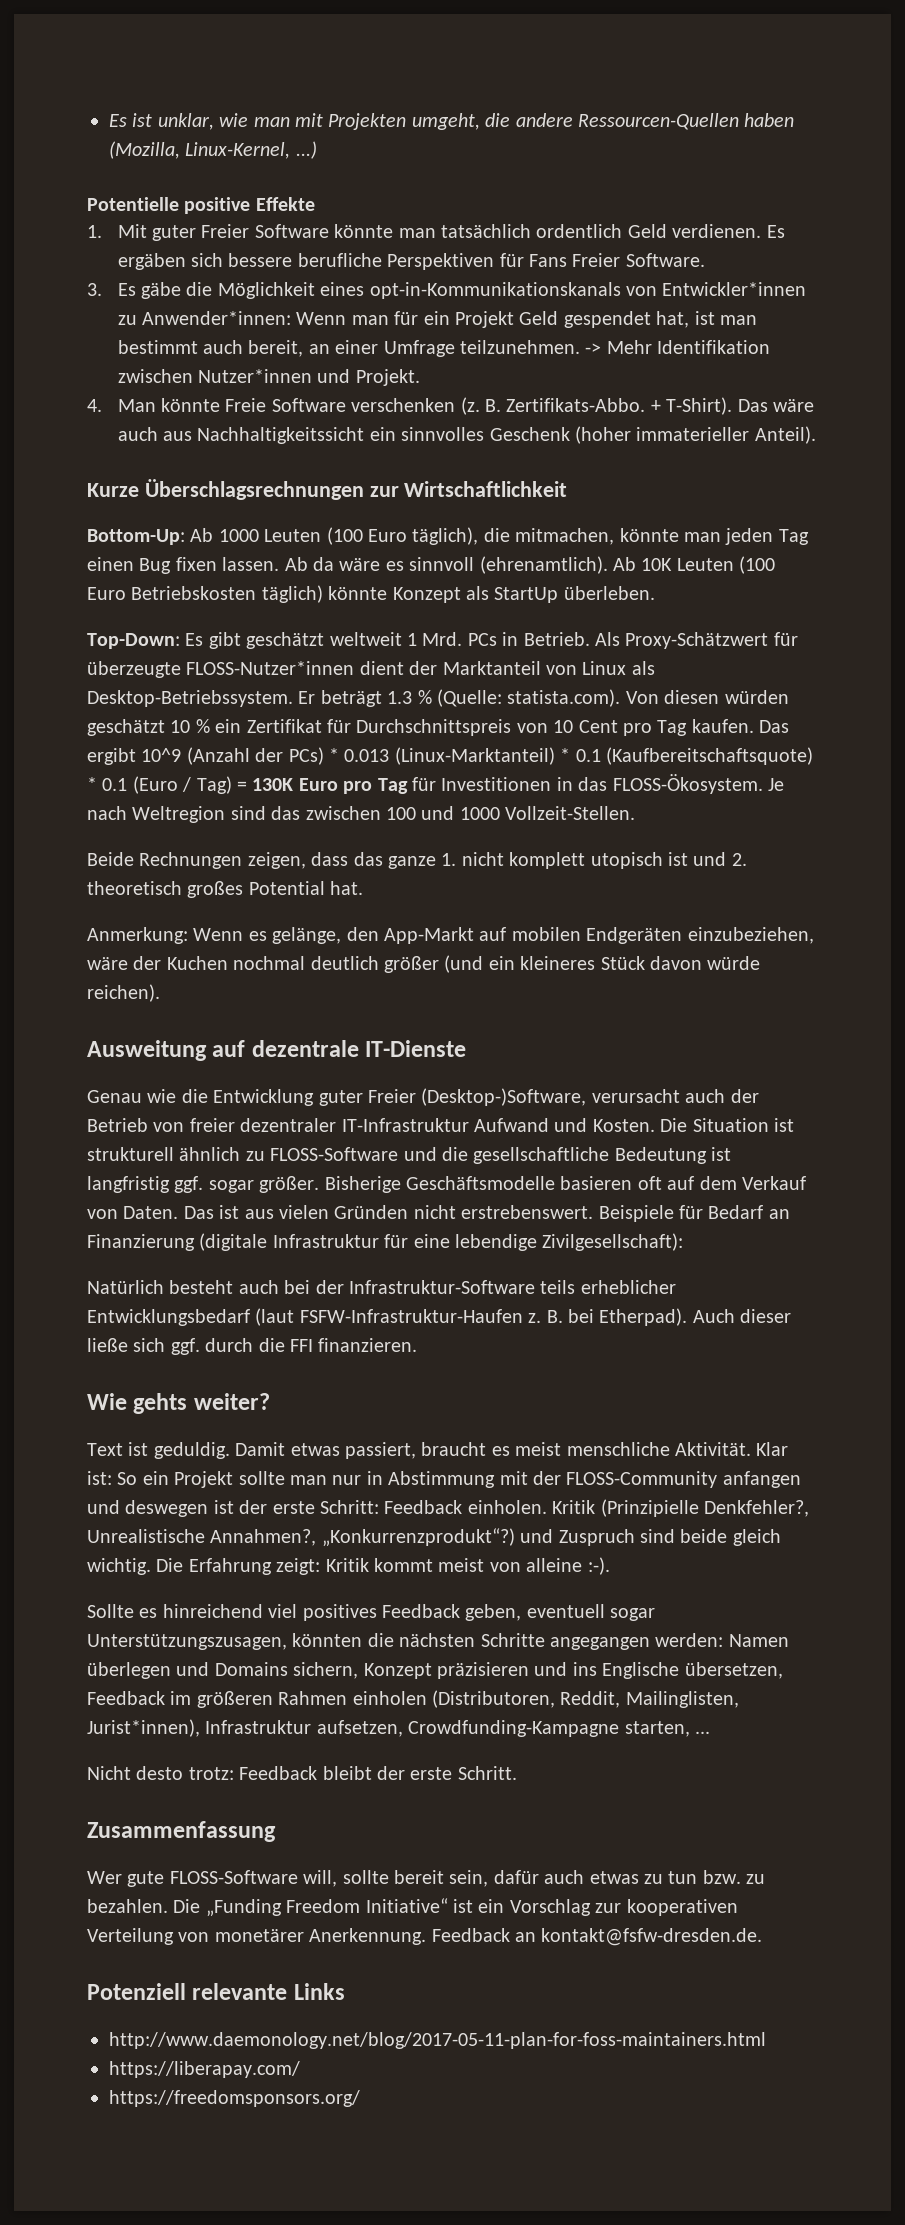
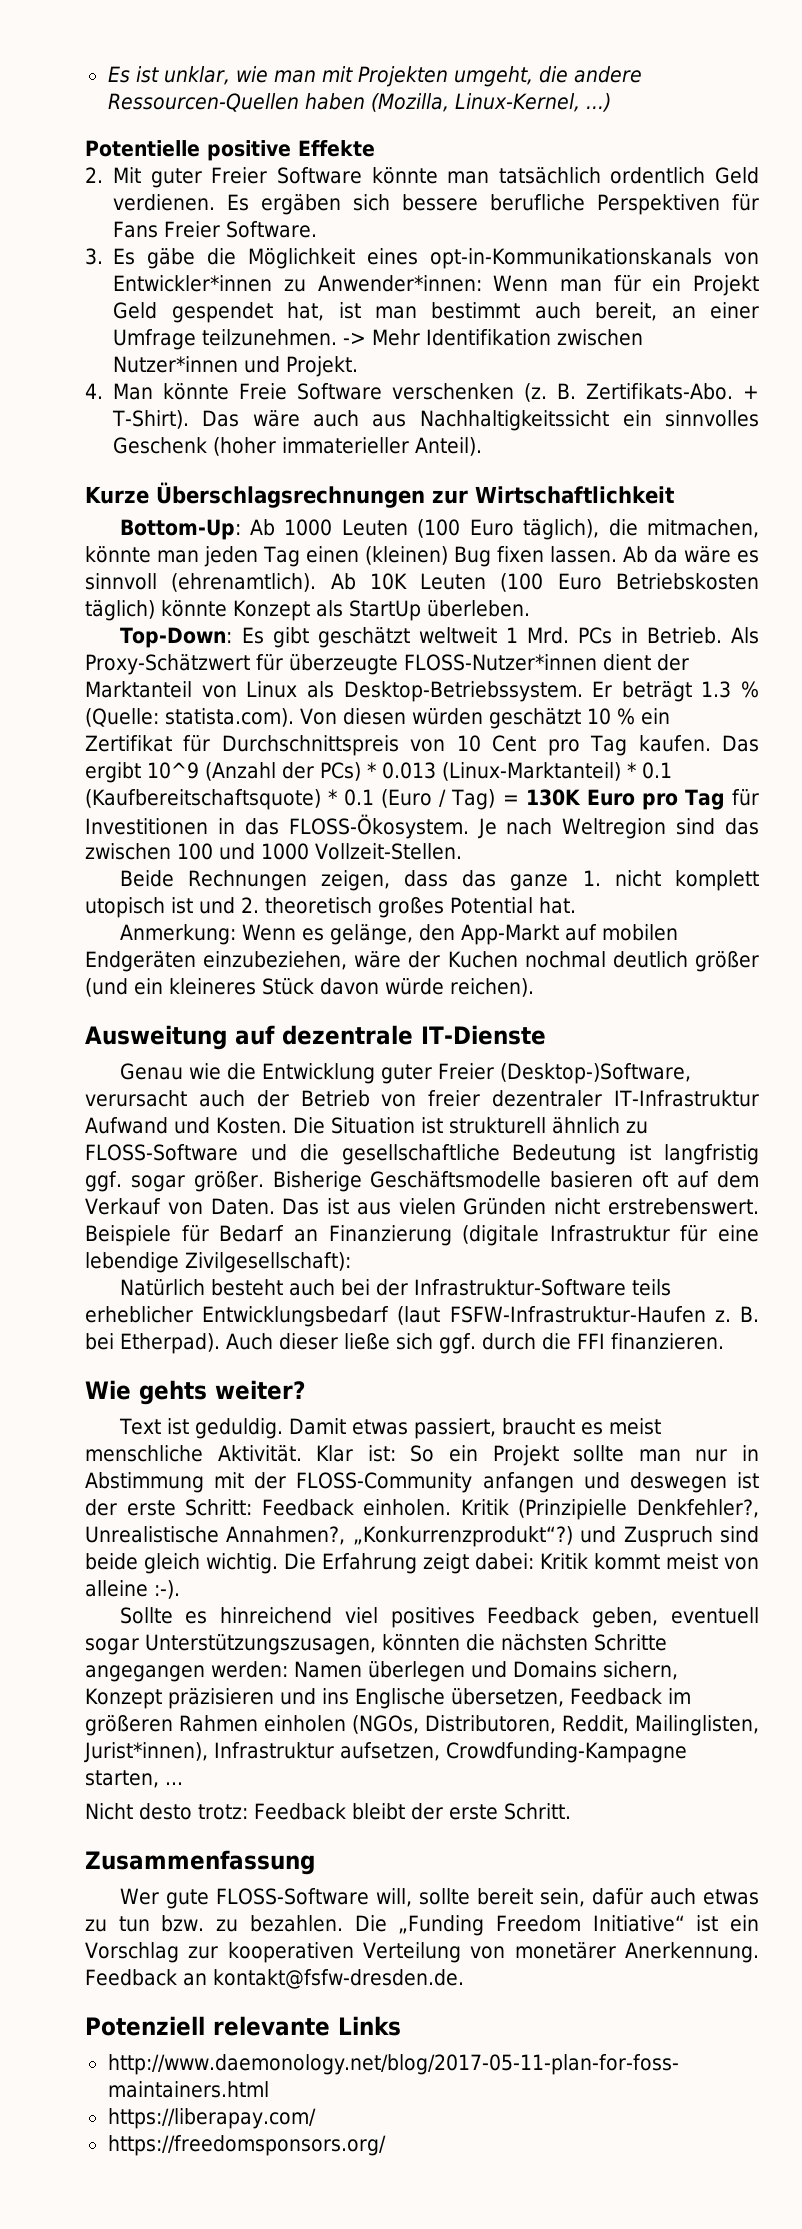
- 1. Mit guter Freier Software könnte man tatsächlich ordentlich Geld verdienen.
+ 2. Mit guter Freier Software könnte man tatsächlich ordentlich Geld verdienen.
- B. Zertifikats-Abbo.
+ B. Zertifikats-Abo.
- Bottom-Up: Ab 1000 Leuten (100 Euro täglich), die mitmachen, könnte man jeden Tag einen Bug fixen lassen.
+ Bottom-Up: Ab 1000 Leuten (100 Euro täglich), die mitmachen, könnte man jeden Tag einen (kleinen) Bug fixen lassen.
- Die Erfahrung zeigt: Kritik kommt meist von alleine :-).
+ Die Erfahrung zeigt dabei: Kritik kommt meist von alleine :-).
- Sollte es hinreichend viel positives Feedback geben, eventuell sogar Unterstützungszusagen, könnten die nächsten Schritte angegangen werden: Namen überlegen und Domains sichern, Konzept präzisieren und ins Englische übersetzen, Feedback im größeren Rahmen einholen (Distributoren, Reddit, Mailinglisten, Jurist*innen), Infrastruktur aufsetzen, Crowdfunding-Kampagne starten, ...
+ Sollte es hinreichend viel positives Feedback geben, eventuell sogar Unterstützungszusagen, könnten die nächsten Schritte angegangen werden: Namen überlegen und Domains sichern, Konzept präzisieren und ins Englische übersetzen, Feedback im größeren Rahmen einholen (NGOs, Distributoren, Reddit, Mailinglisten, Jurist*innen), Infrastruktur aufsetzen, Crowdfunding-Kampagne starten, ...

